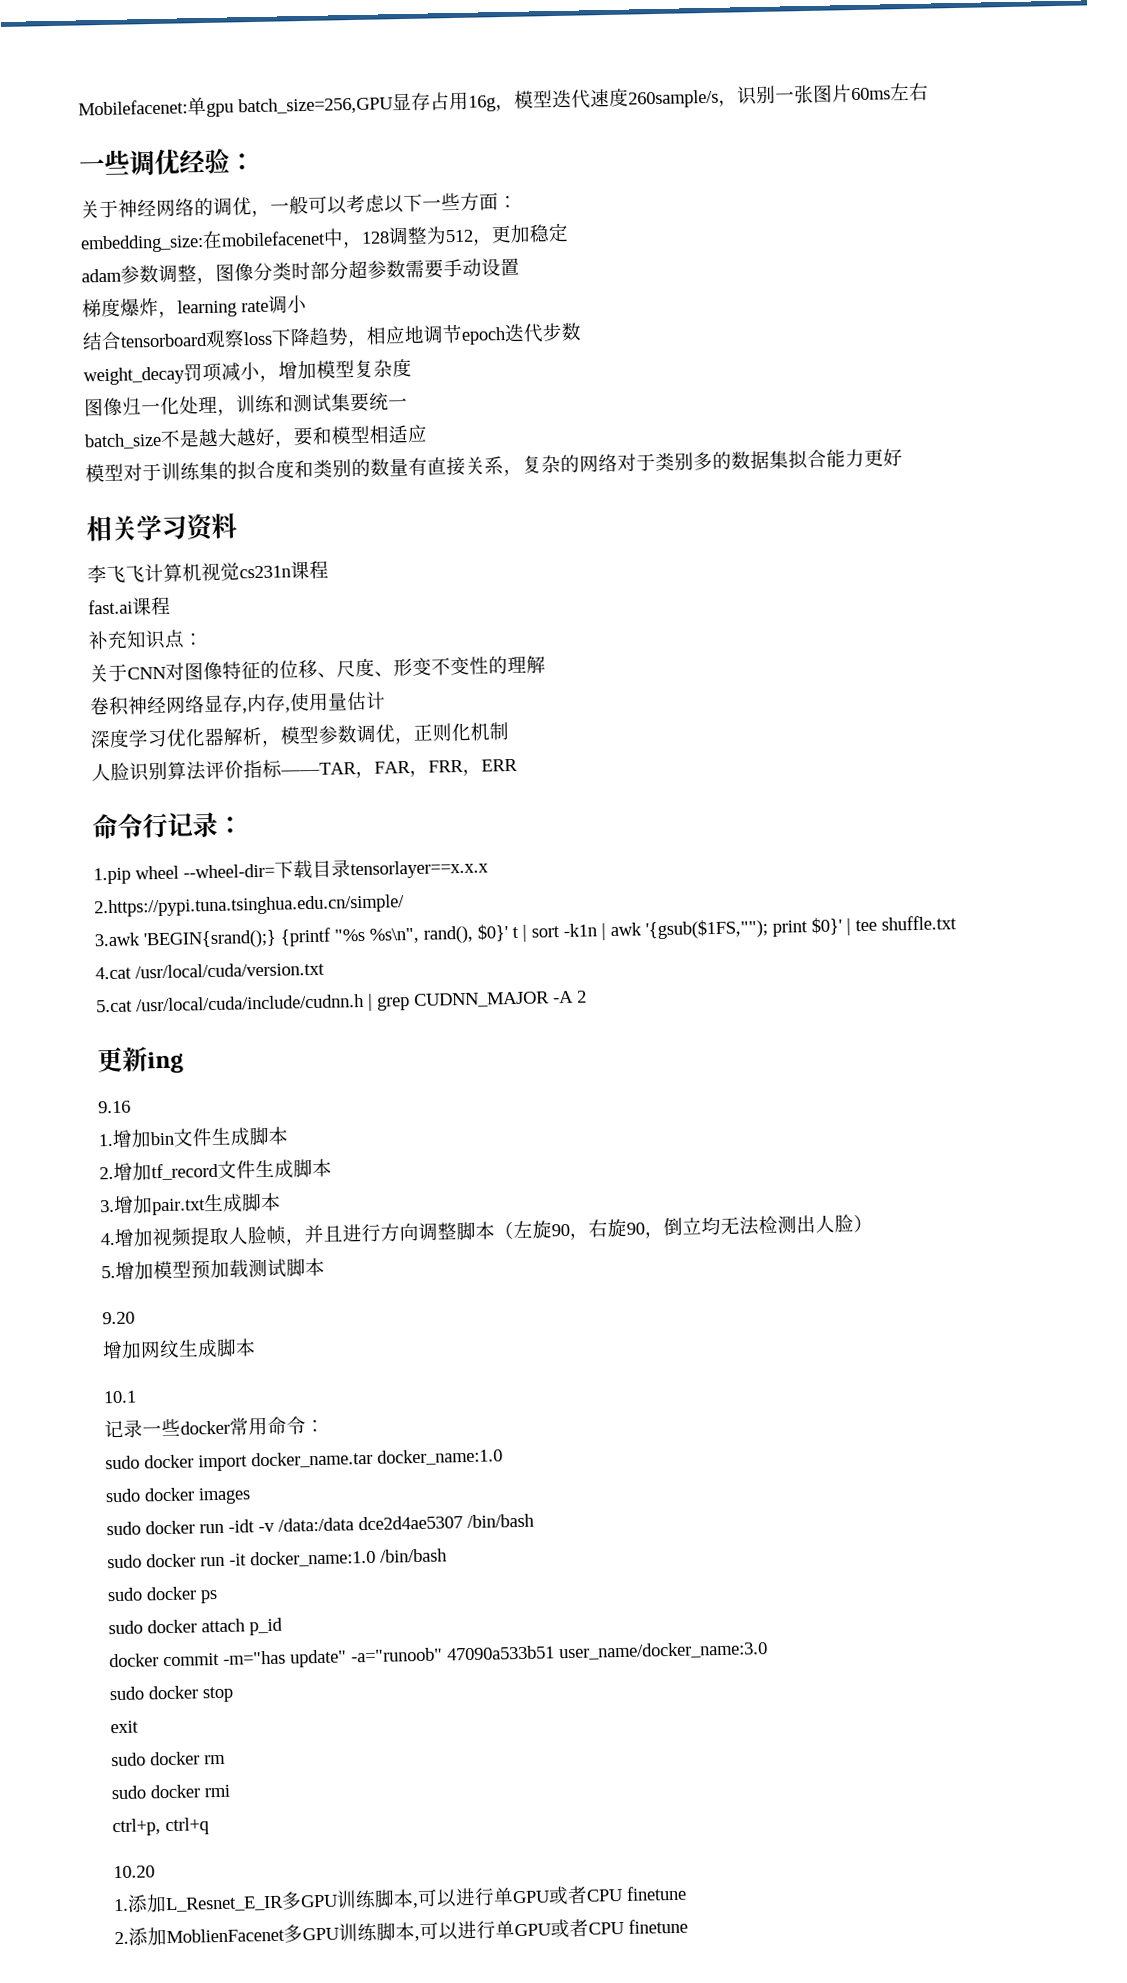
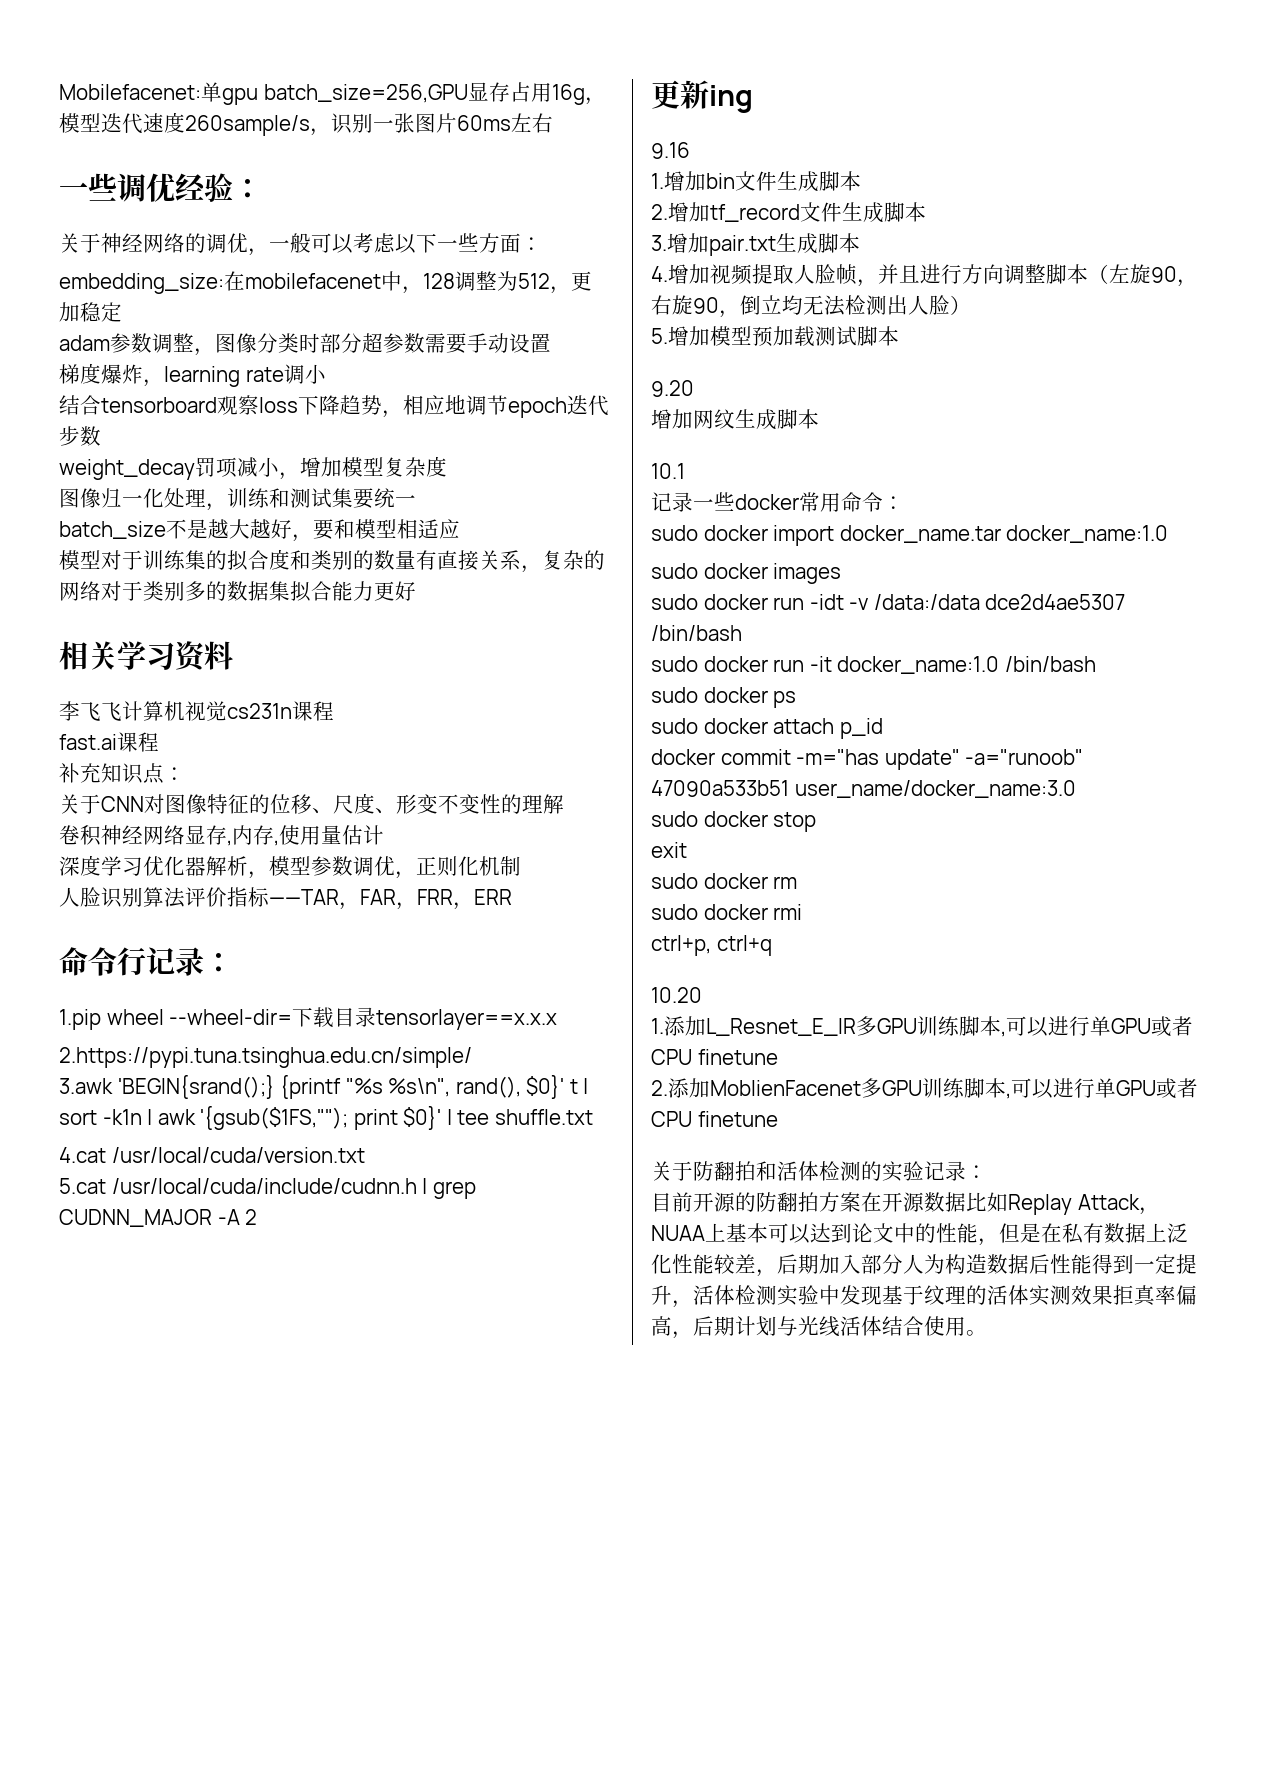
+ 关于防翻拍和活体检测的实验记录：
+ 目前开源的防翻拍方案在开源数据比如Replay Attack，NUAA上基本可以达到论文中的性能，但是在私有数据上泛化性能较差，后期加入部分人为构造数据后性能得到一定提升，活体检测实验中发现基于纹理的活体实测效果拒真率偏高，后期计划与光线活体结合使用。

